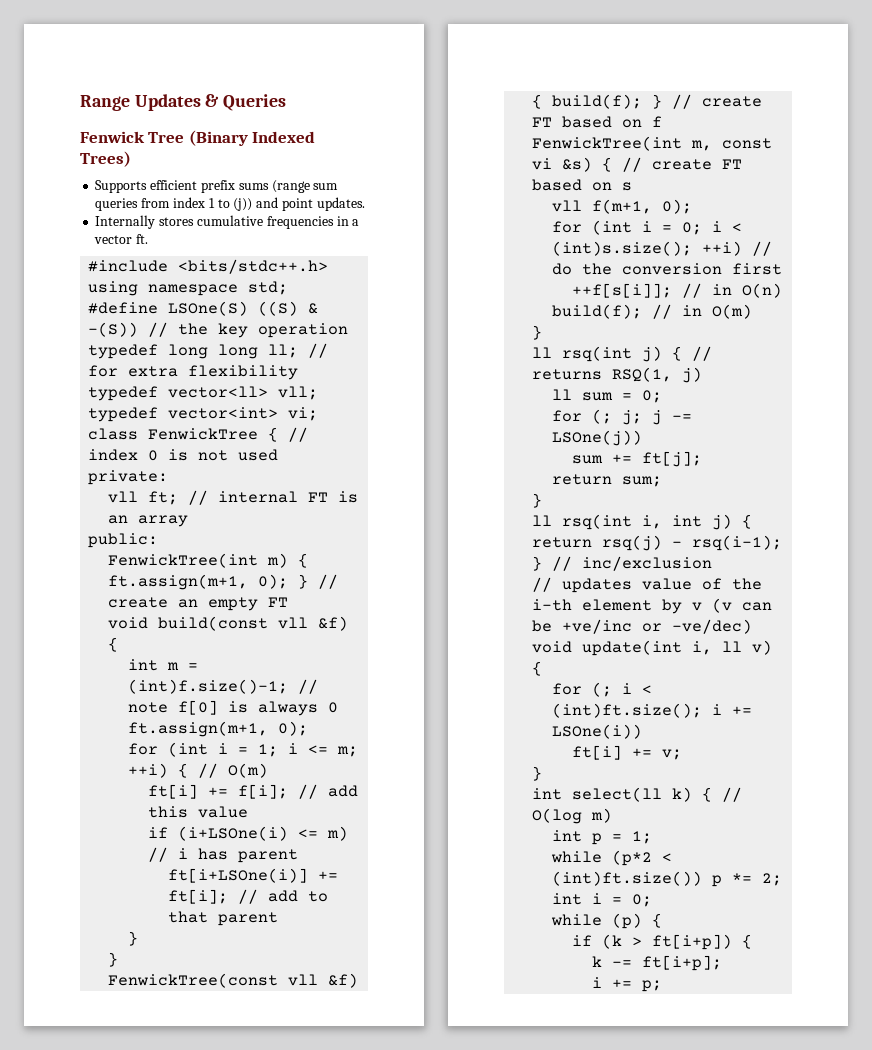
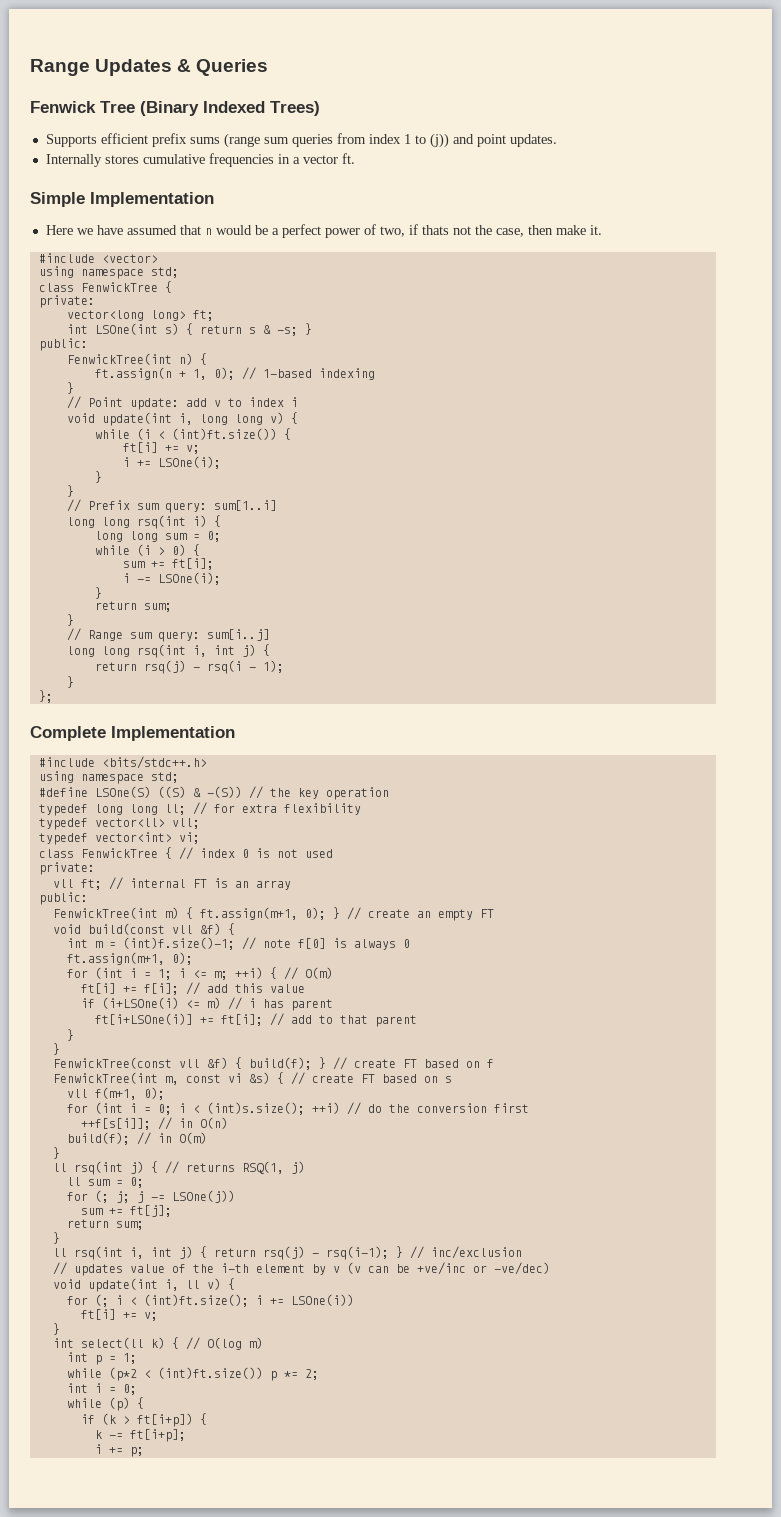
+ Simple Implementation
+ Here we have assumed that n would be a perfect power of two, if thats not the case, then make it.
+ #include <vector>
+ using namespace std;
+ class FenwickTree {
+ private:
+ vector<long long> ft;
+ int LSOne(int s) { return s & -s; }
+ public:
+ FenwickTree(int n) {
+ ft.assign(n + 1, 0); // 1-based indexing
+ }
+ // Point update: add v to index i
+ void update(int i, long long v) {
+ while (i < (int)ft.size()) {
+ ft[i] += v;
+ i += LSOne(i);
+ }
+ }
+ // Prefix sum query: sum[1..i]
+ long long rsq(int i) {
+ long long sum = 0;
+ while (i > 0) {
+ sum += ft[i];
+ i -= LSOne(i);
+ }
+ return sum;
+ }
+ // Range sum query: sum[i..j]
+ long long rsq(int i, int j) {
+ return rsq(j) - rsq(i - 1);
+ }
+ };
+ Complete Implementation

